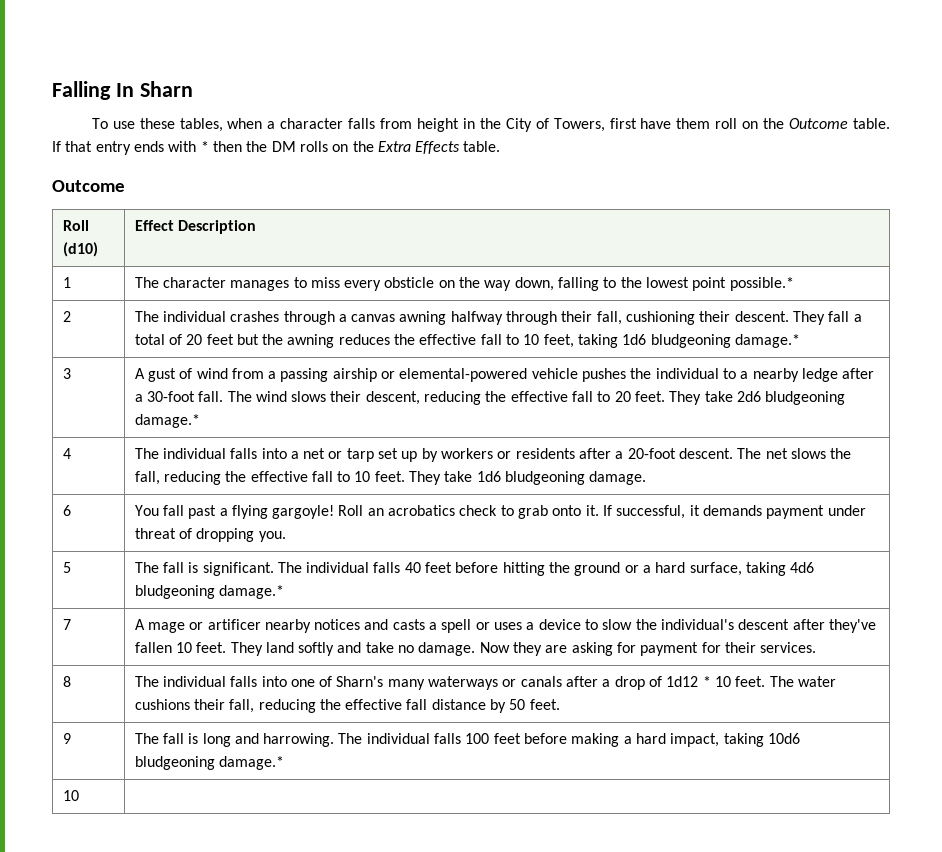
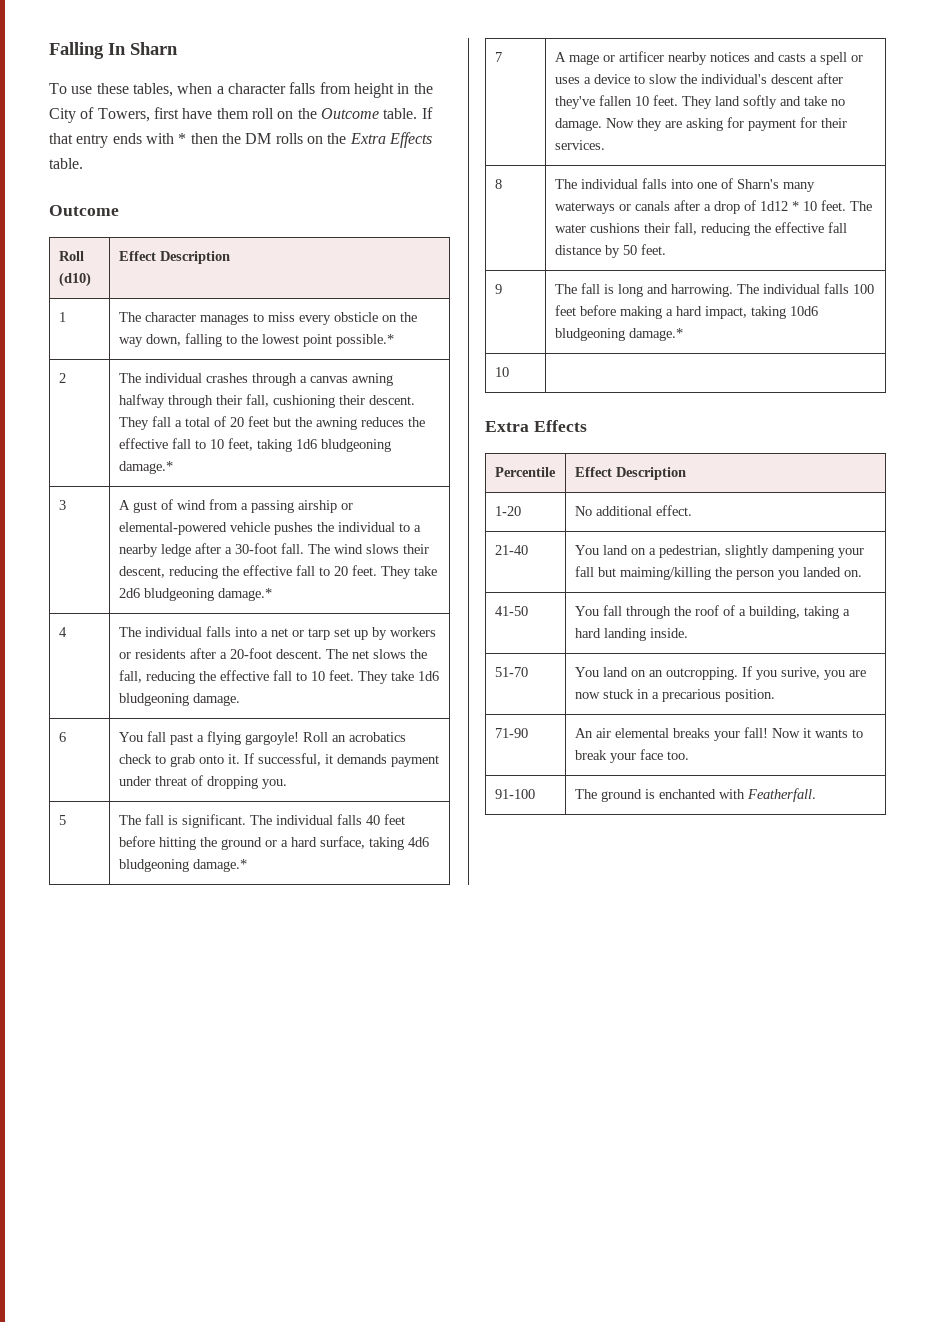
  10 |
+ Extra Effects
+ Percentile | Effect Description
+ 1-20 | No additional effect.
+ 21-40 | You land on a pedestrian, slightly dampening your fall but maiming/killing the person you landed on.
+ 41-50 | You fall through the roof of a building, taking a hard landing inside.
+ 51-70 | You land on an outcropping. If you surive, you are now stuck in a precarious position.
+ 71-90 | An air elemental breaks your fall! Now it wants to break your face too.
+ 91-100 | The ground is enchanted with Featherfall.

